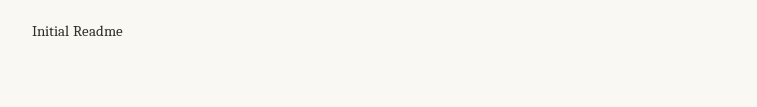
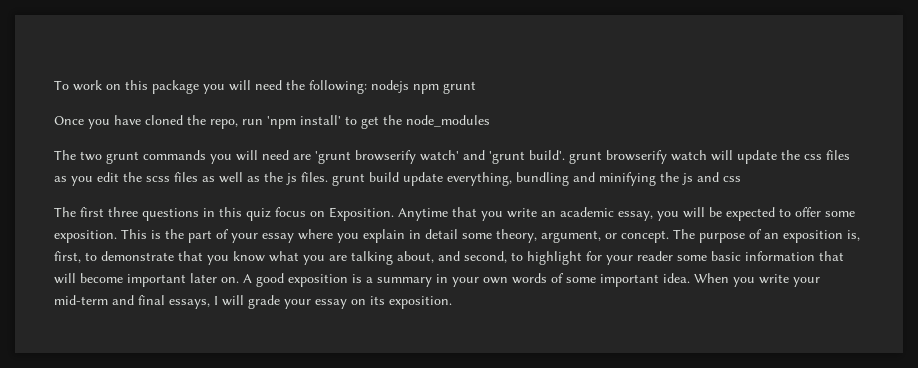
- Initial Readme
+ To work on this package you will need the following: nodejs npm grunt
+ Once you have cloned the repo, run 'npm install' to get the node_modules
+ The two grunt commands you will need are 'grunt browserify watch' and 'grunt build'. grunt browserify watch will update the css files as you edit the scss files as well as the js files. grunt build update everything, bundling and minifying the js and css
+ The first three questions in this quiz focus on Exposition. Anytime that you write an academic essay, you will be expected to offer some exposition. This is the part of your essay where you explain in detail some theory, argument, or concept. The purpose of an exposition is, first, to demonstrate that you know what you are talking about, and second, to highlight for your reader some basic information that will become important later on. A good exposition is a summary in your own words of some important idea. When you write your mid-term and final essays, I will grade your essay on its exposition.

